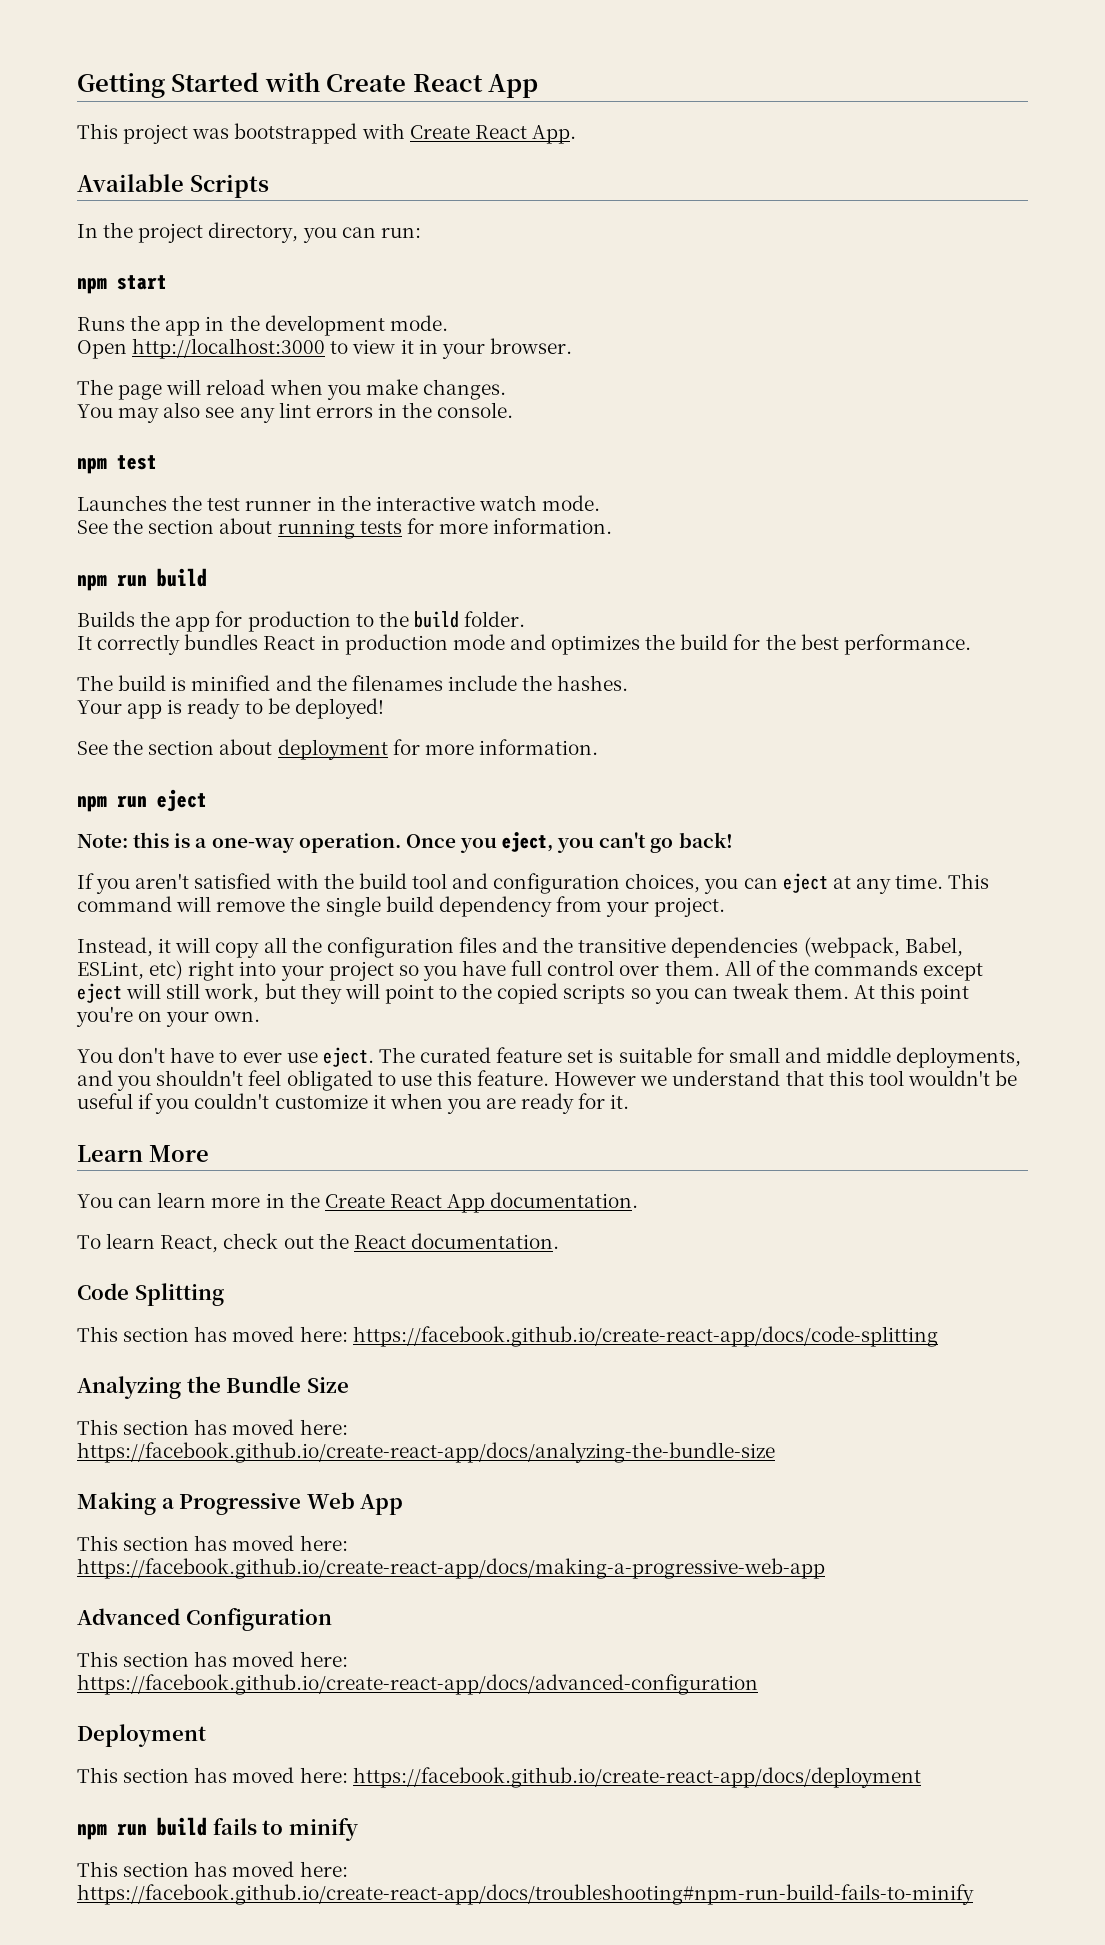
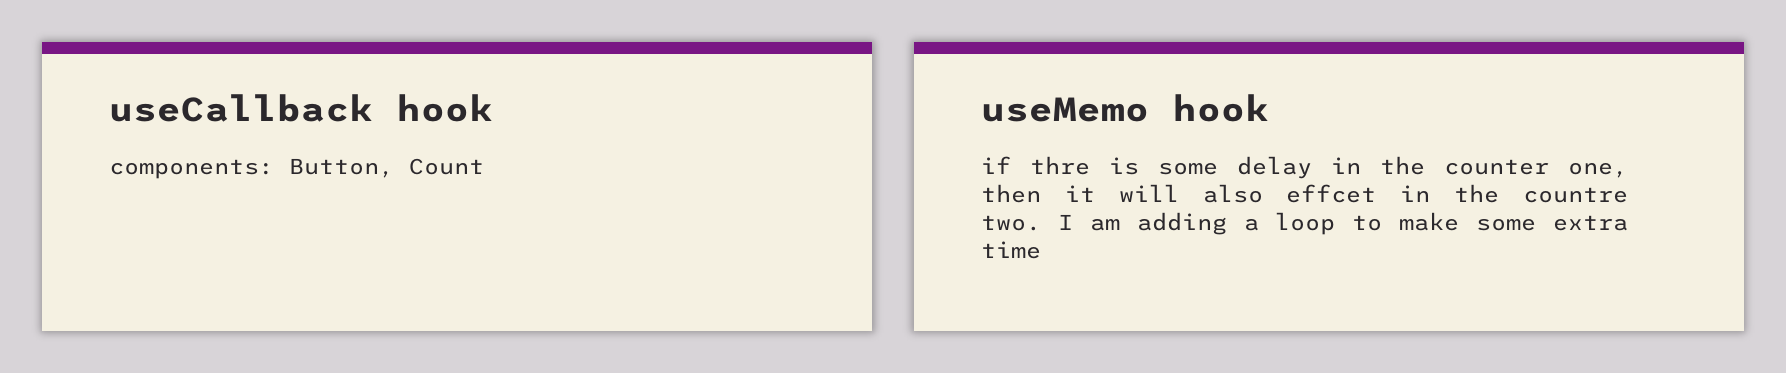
- Getting Started with Create React App
- This project was bootstrapped with Create React App.
- Available Scripts
- In the project directory, you can run:
- npm start
- Runs the app in the development mode.
- Open http://localhost:3000 to view it in your browser.
- The page will reload when you make changes.
- You may also see any lint errors in the console.
- npm test
- Launches the test runner in the interactive watch mode.
- See the section about running tests for more information.
- npm run build
- Builds the app for production to the build folder.
- It correctly bundles React in production mode and optimizes the build for the best performance.
- The build is minified and the filenames include the hashes.
- Your app is ready to be deployed!
- See the section about deployment for more information.
- npm run eject
- Note: this is a one-way operation. Once you eject, you can't go back!
- If you aren't satisfied with the build tool and configuration choices, you can eject at any time. This command will remove the single build dependency from your project.
- Instead, it will copy all the configuration files and the transitive dependencies (webpack, Babel, ESLint, etc) right into your project so you have full control over them. All of the commands except eject will still work, but they will point to the copied scripts so you can tweak them. At this point you're on your own.
- You don't have to ever use eject. The curated feature set is suitable for small and middle deployments, and you shouldn't feel obligated to use this feature. However we understand that this tool wouldn't be useful if you couldn't customize it when you are ready for it.
- Learn More
- You can learn more in the Create React App documentation.
- To learn React, check out the React documentation.
- Code Splitting
- This section has moved here: https://facebook.github.io/create-react-app/docs/code-splitting
- Analyzing the Bundle Size
- This section has moved here: https://facebook.github.io/create-react-app/docs/analyzing-the-bundle-size
- Making a Progressive Web App
- This section has moved here: https://facebook.github.io/create-react-app/docs/making-a-progressive-web-app
- Advanced Configuration
- This section has moved here: https://facebook.github.io/create-react-app/docs/advanced-configuration
- Deployment
- This section has moved here: https://facebook.github.io/create-react-app/docs/deployment
- npm run build fails to minify
- This section has moved here: https://facebook.github.io/create-react-app/docs/troubleshooting#npm-run-build-fails-to-minify
+ useCallback hook
+ components: Button, Count
+ useMemo hook
+ if thre is some delay in the counter one, then it will also effcet in the countre two. I am adding a loop to make some extra time

